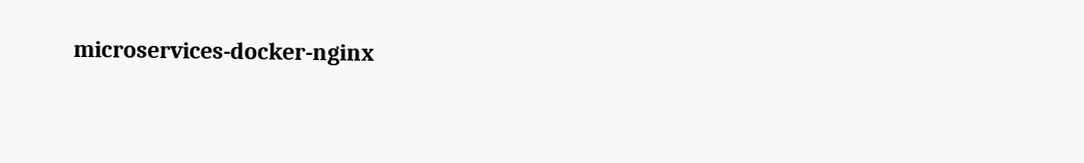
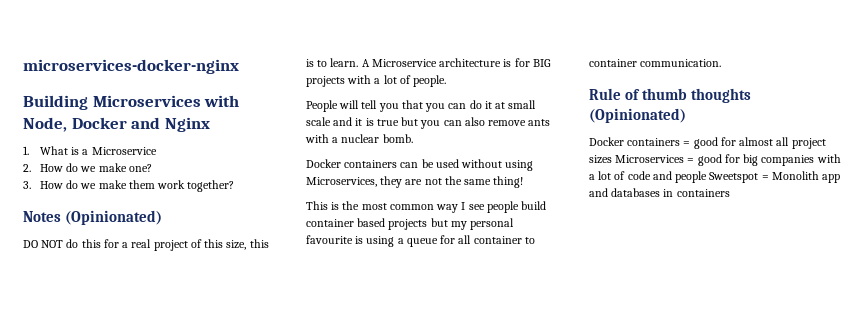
+ Building Microservices with Node, Docker and Nginx
+ 1. What is a Microservice
+ 2. How do we make one?
+ 3. How do we make them work together?
+ Notes (Opinionated)
+ DO NOT do this for a real project of this size, this is to learn. A Microservice architecture is for BIG projects with a lot of people.
+ People will tell you that you can do it at small scale and it is true but you can also remove ants with a nuclear bomb.
+ Docker containers can be used without using Microservices, they are not the same thing!
+ This is the most common way I see people build container based projects but my personal favourite is using a queue for all container to container communication.
+ Rule of thumb thoughts (Opinionated)
+ Docker containers = good for almost all project sizes Microservices = good for big companies with a lot of code and people Sweetspot = Monolith app and databases in containers

